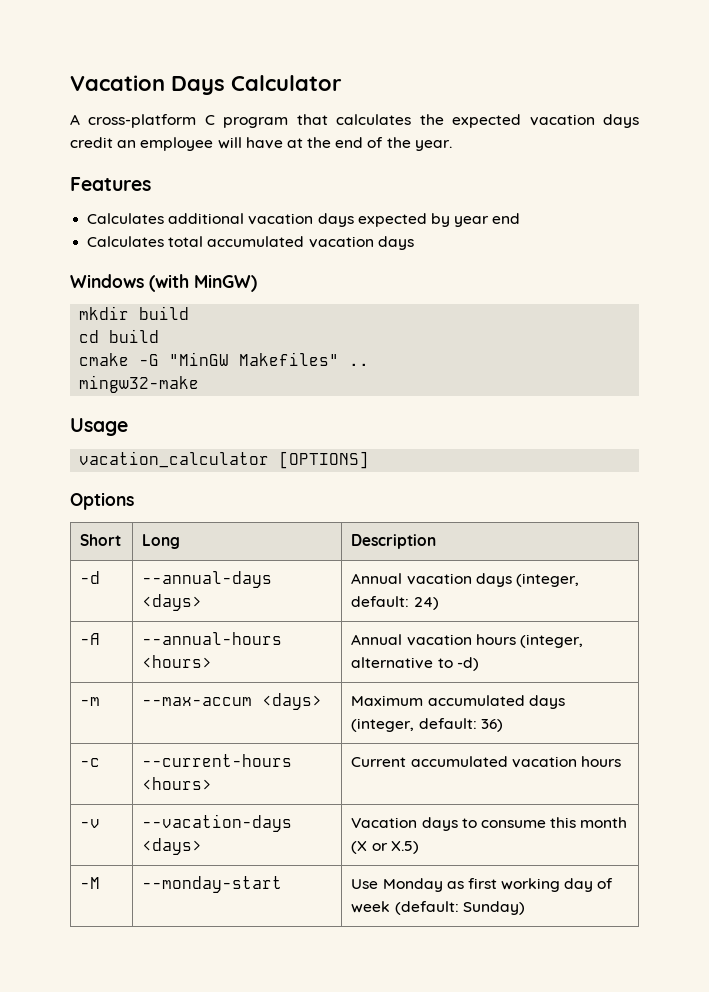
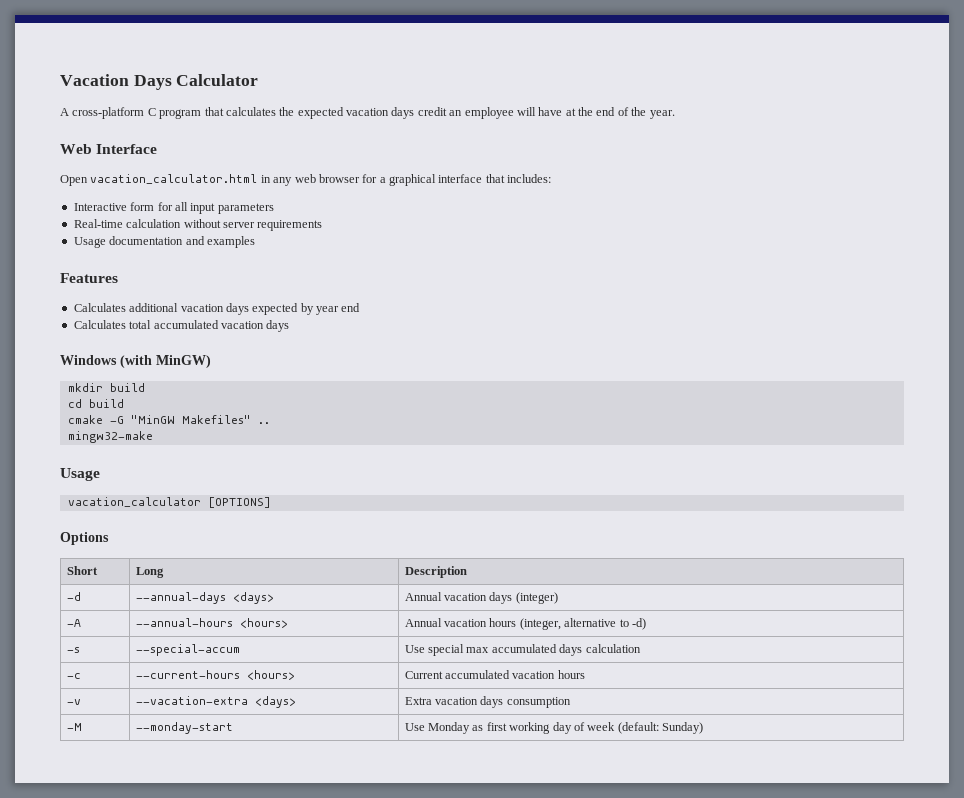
+ Web Interface
+ Open vacation_calculator.html in any web browser for a graphical interface that includes:
+ Interactive form for all input parameters
+ Real-time calculation without server requirements
+ Usage documentation and examples
- -d | --annual-days <days> | Annual vacation days (integer, default: 24)
+ -d | --annual-days <days> | Annual vacation days (integer)
- -m | --max-accum <days> | Maximum accumulated days (integer, default: 36)
+ -s | --special-accum | Use special max accumulated days calculation
- -v | --vacation-days <days> | Vacation days to consume this month (X or X.5)
+ -v | --vacation-extra <days> | Extra vacation days consumption

